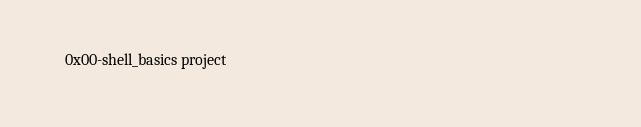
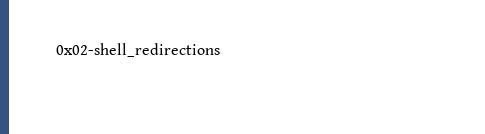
- 0x00-shell_basics project
+ 0x02-shell_redirections

